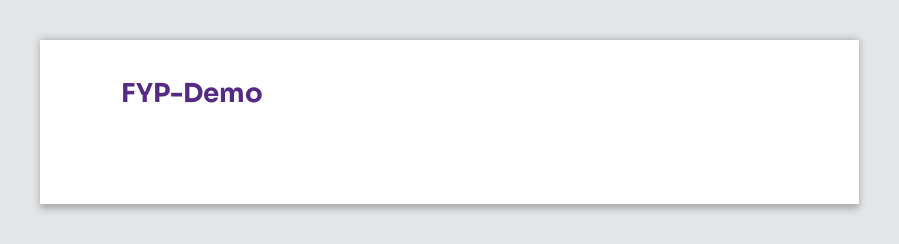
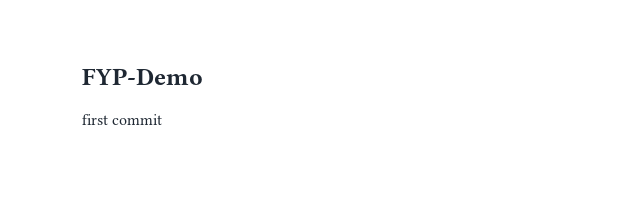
+ first commit

